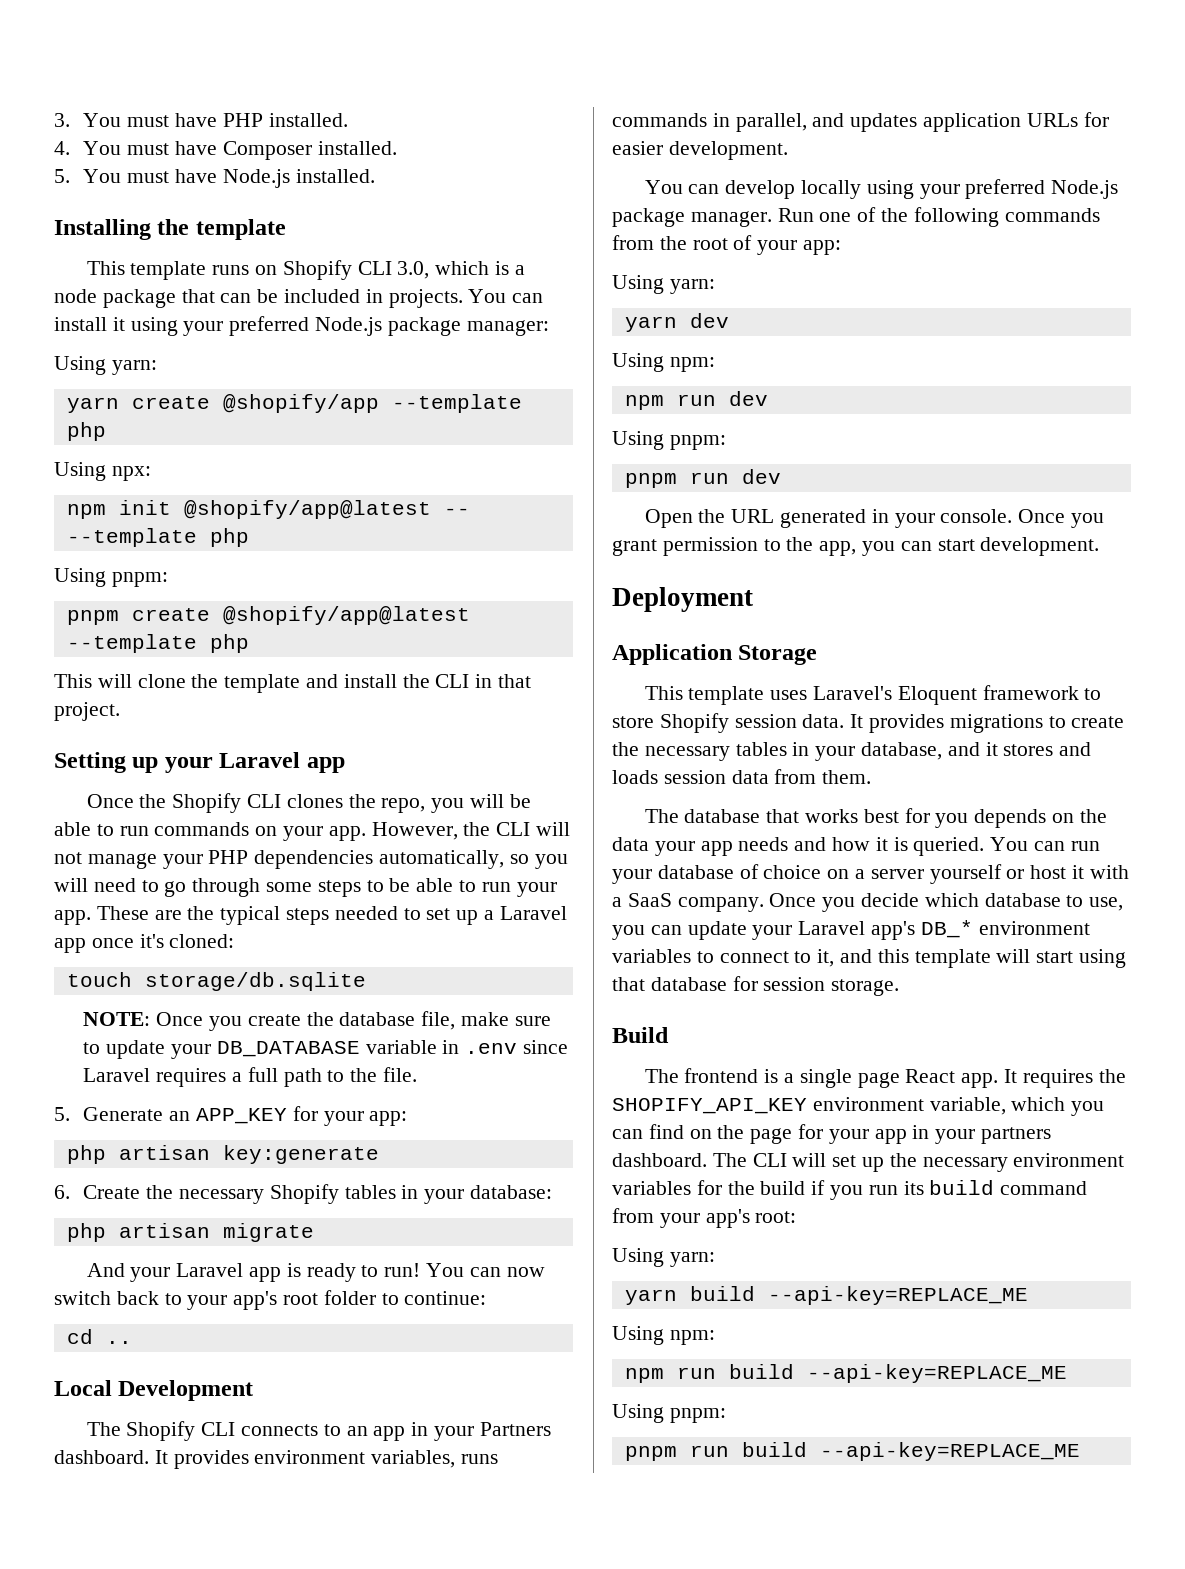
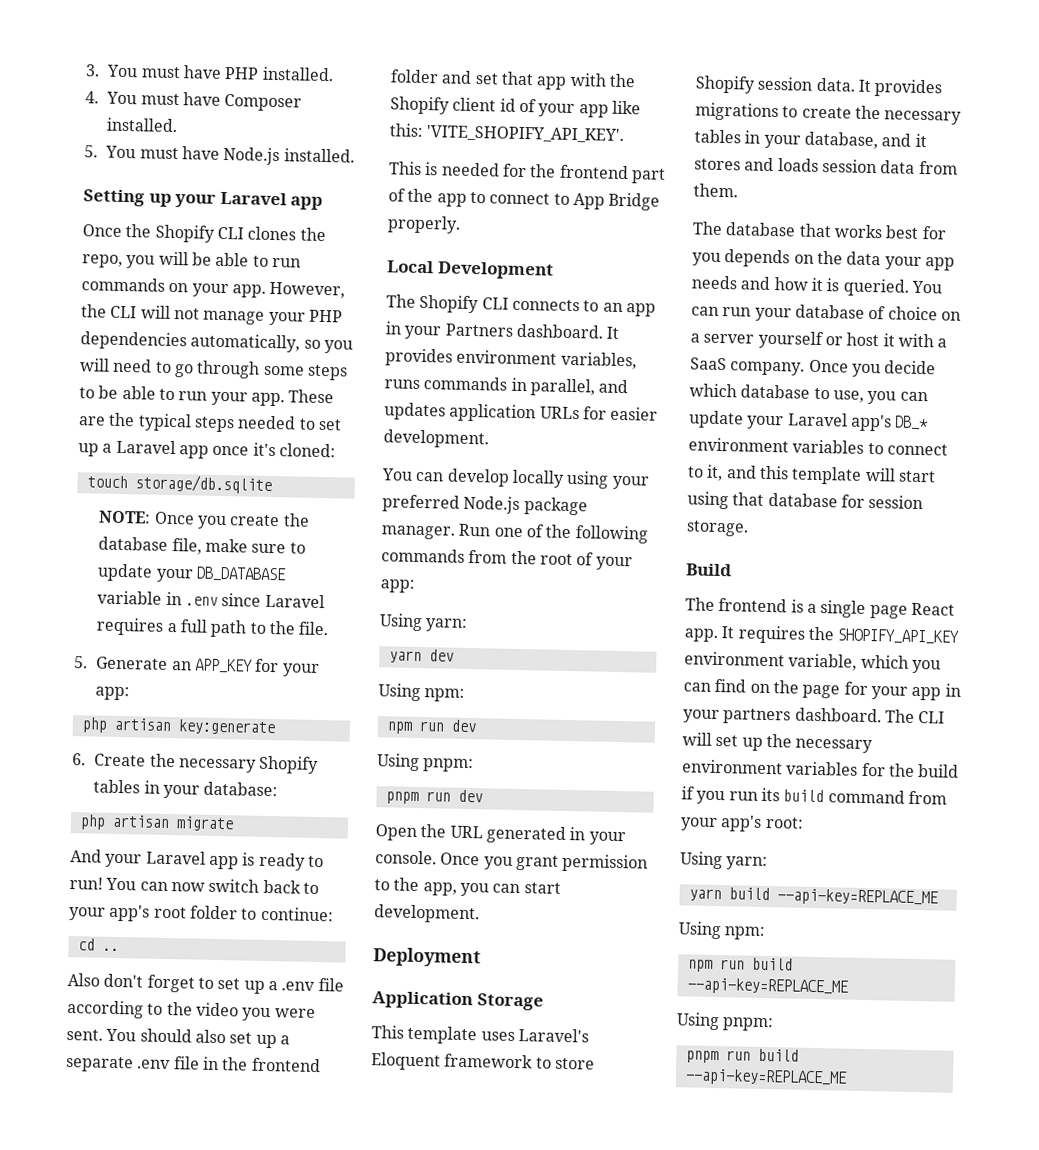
- Installing the template
- This template runs on Shopify CLI 3.0, which is a node package that can be included in projects. You can install it using your preferred Node.js package manager:
- Using yarn:
- yarn create @shopify/app --template php
- Using npx:
- npm init @shopify/app@latest -- --template php
- Using pnpm:
- pnpm create @shopify/app@latest --template php
- This will clone the template and install the CLI in that project.
+ Also don't forget to set up a .env file according to the video you were sent. You should also set up a separate .env file in the frontend folder and set that app with the Shopify client id of your app like this: 'VITE_SHOPIFY_API_KEY'.
+ This is needed for the frontend part of the app to connect to App Bridge properly.

